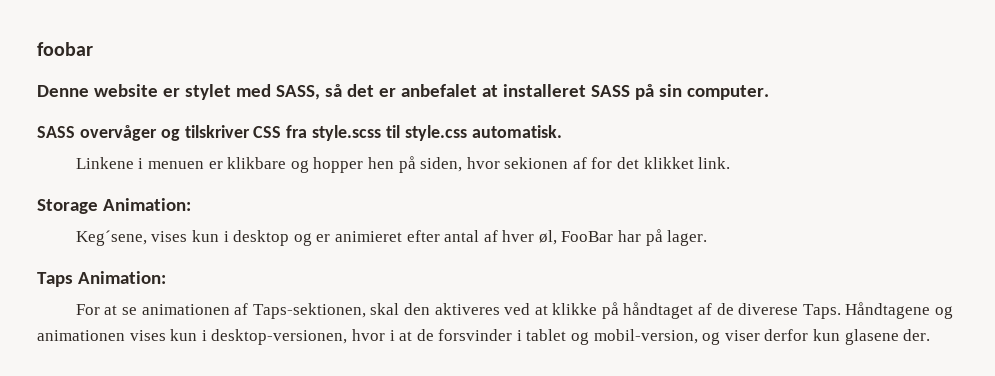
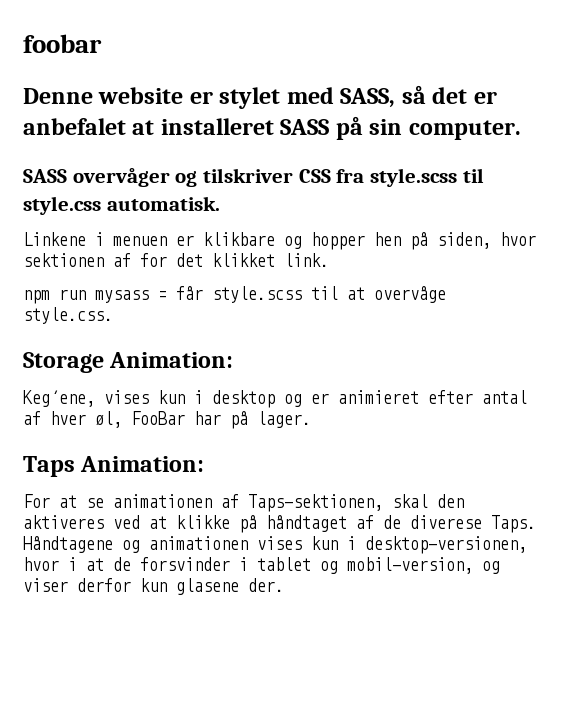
- Linkene i menuen er klikbare og hopper hen på siden, hvor sekionen af for det klikket link.
+ Linkene i menuen er klikbare og hopper hen på siden, hvor sektionen af for det klikket link.
+ npm run mysass = får style.scss til at overvåge style.css.
- Keg´sene, vises kun i desktop og er animieret efter antal af hver øl, FooBar har på lager.
+ Keg´ene, vises kun i desktop og er animieret efter antal af hver øl, FooBar har på lager.

